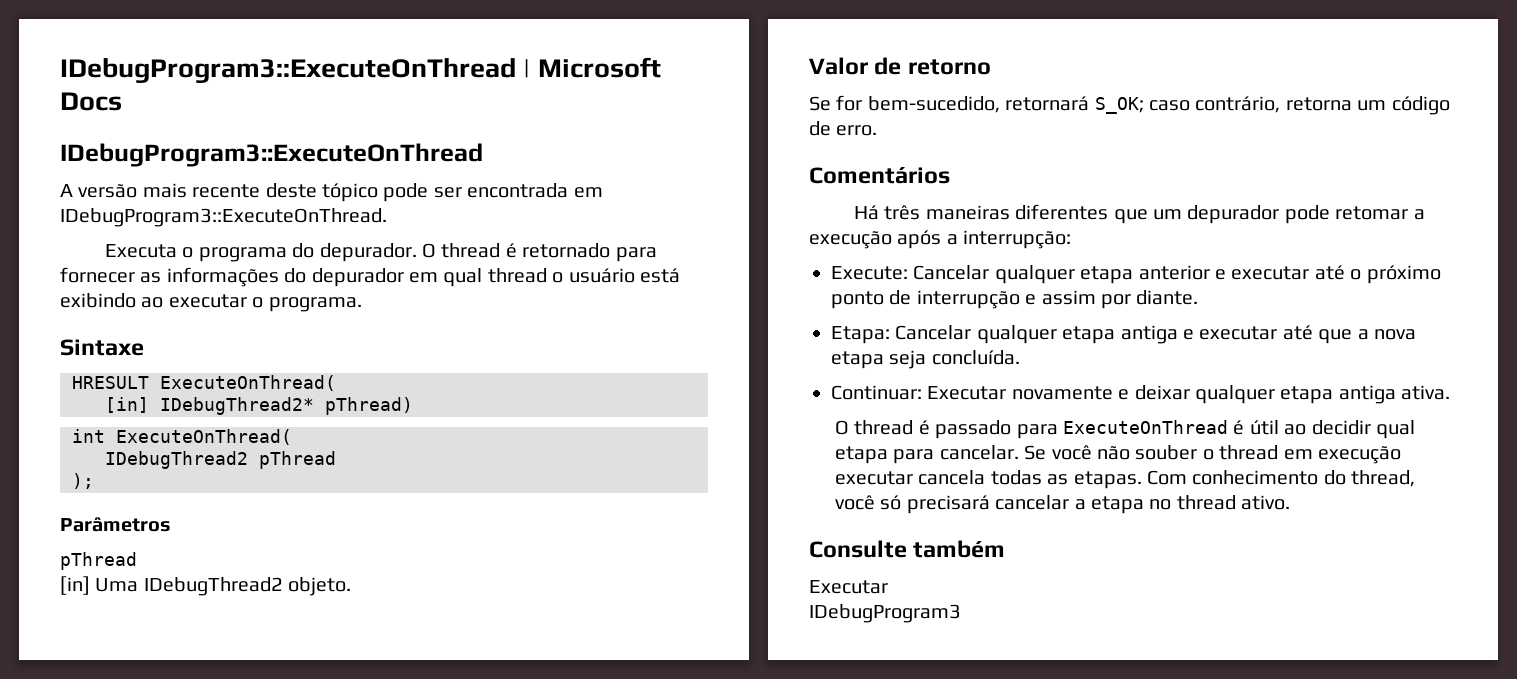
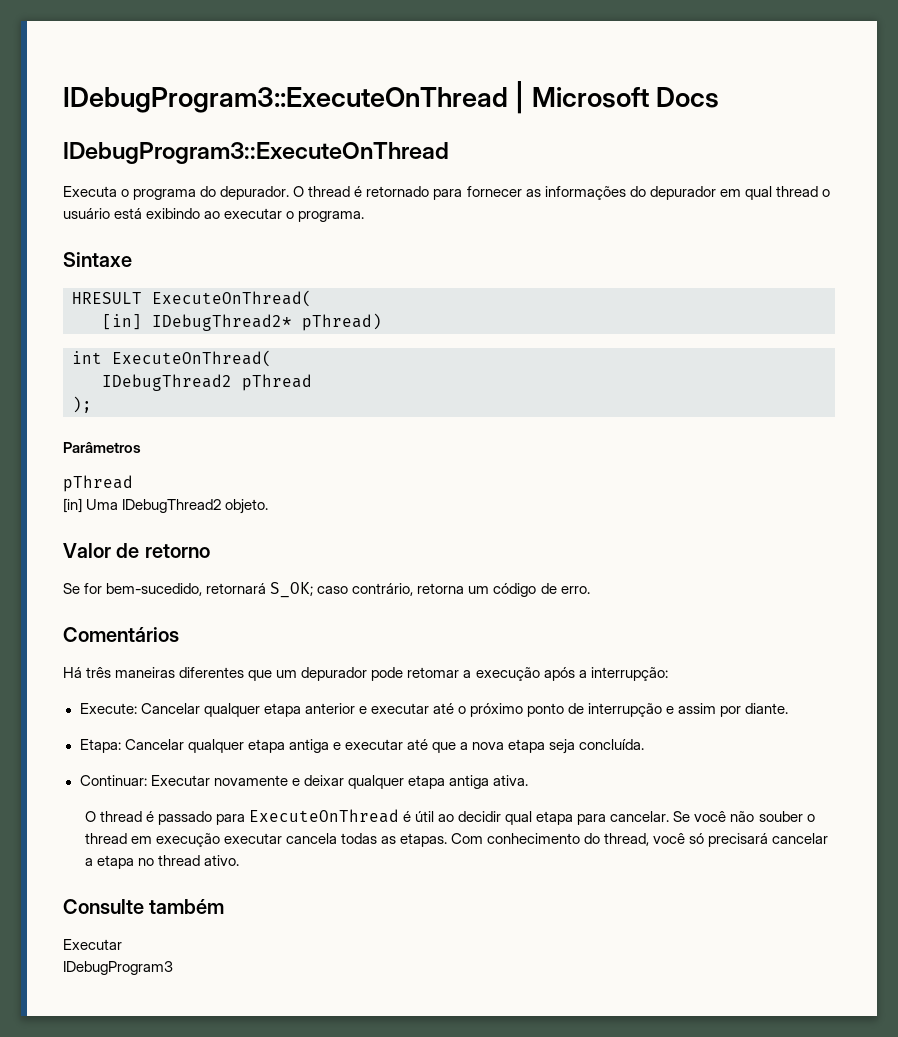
- A versão mais recente deste tópico pode ser encontrada em IDebugProgram3::ExecuteOnThread.

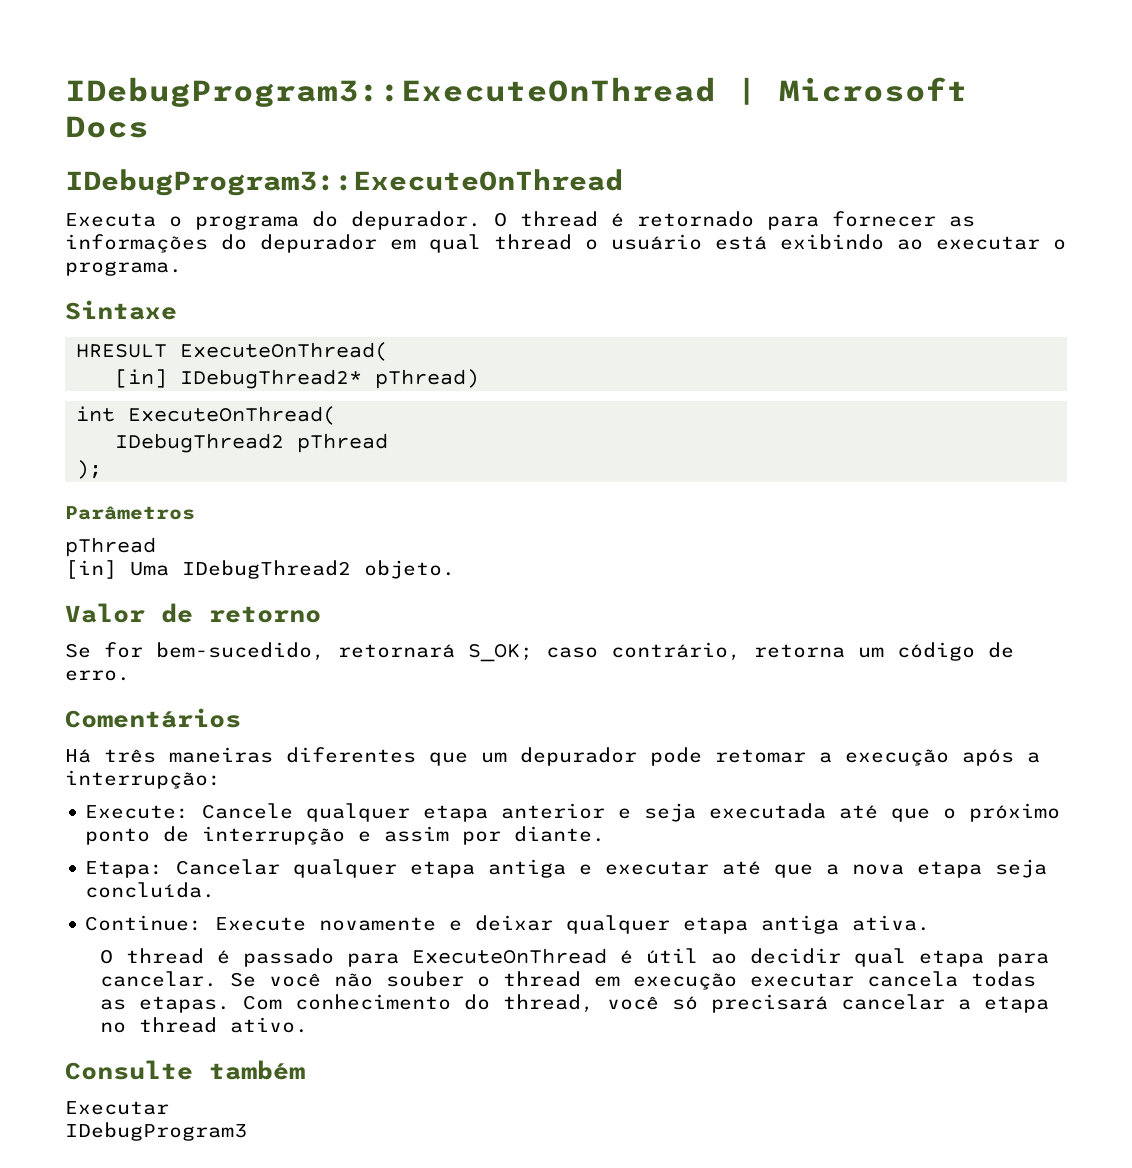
- Execute: Cancelar qualquer etapa anterior e executar até o próximo ponto de interrupção e assim por diante.
+ Execute: Cancele qualquer etapa anterior e seja executada até que o próximo ponto de interrupção e assim por diante.
- Continuar: Executar novamente e deixar qualquer etapa antiga ativa.
+ Continue: Execute novamente e deixar qualquer etapa antiga ativa.

